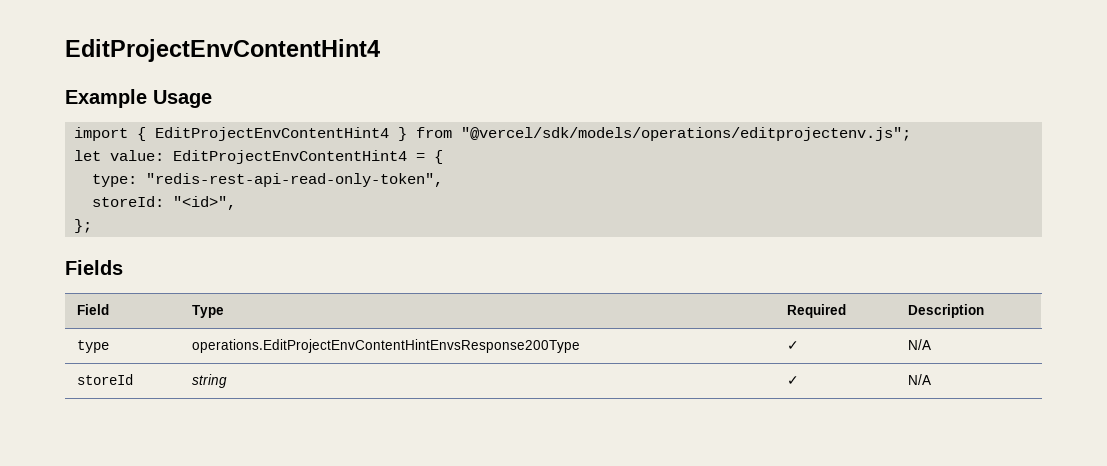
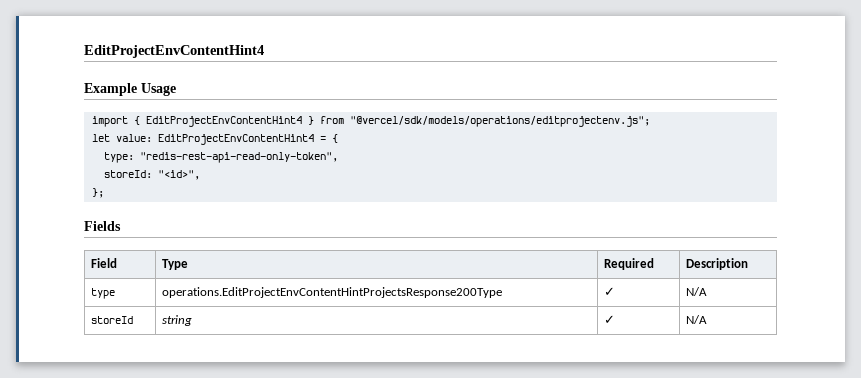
- type | operations.EditProjectEnvContentHintEnvsResponse200Type | ✓ | N/A
+ type | operations.EditProjectEnvContentHintProjectsResponse200Type | ✓ | N/A

